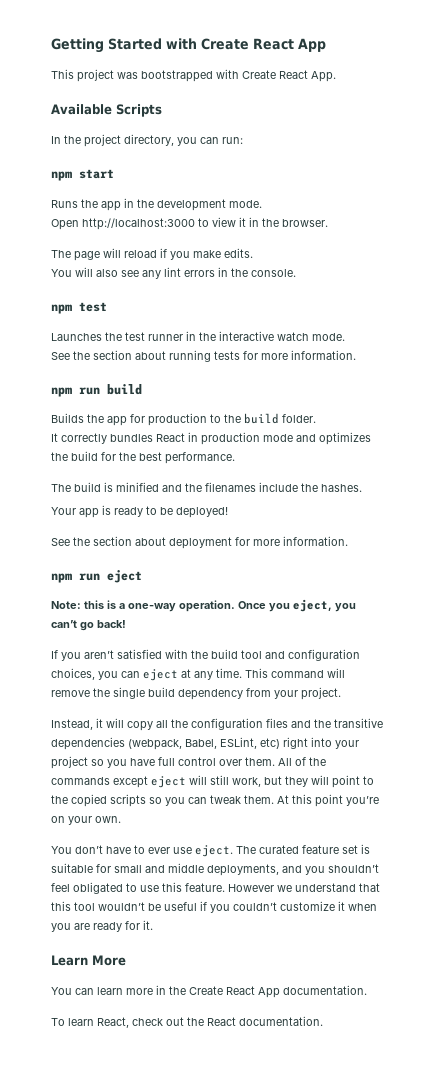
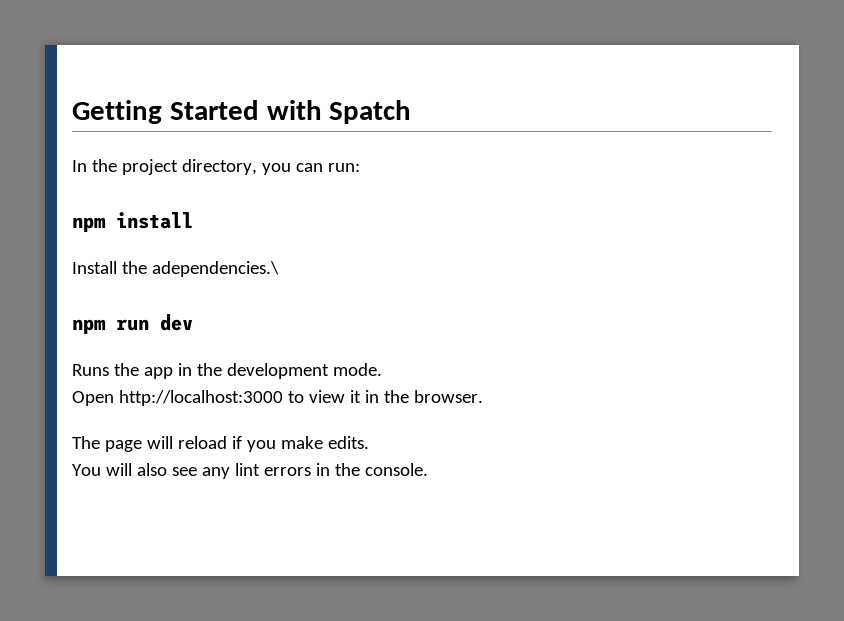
- Getting Started with Create React App
- This project was bootstrapped with Create React App.
- Available Scripts
+ Getting Started with Spatch
- npm start
+ npm install
+ Install the adependencies.\
+ npm run dev
- npm test
- Launches the test runner in the interactive watch mode.
- See the section about running tests for more information.
- npm run build
- Builds the app for production to the build folder.
- It correctly bundles React in production mode and optimizes the build for the best performance.
- The build is minified and the filenames include the hashes.
- Your app is ready to be deployed!
- See the section about deployment for more information.
- npm run eject
- Note: this is a one-way operation. Once you eject, you can’t go back!
- If you aren’t satisfied with the build tool and configuration choices, you can eject at any time. This command will remove the single build dependency from your project.
- Instead, it will copy all the configuration files and the transitive dependencies (webpack, Babel, ESLint, etc) right into your project so you have full control over them. All of the commands except eject will still work, but they will point to the copied scripts so you can tweak them. At this point you’re on your own.
- You don’t have to ever use eject. The curated feature set is suitable for small and middle deployments, and you shouldn’t feel obligated to use this feature. However we understand that this tool wouldn’t be useful if you couldn’t customize it when you are ready for it.
- Learn More
- You can learn more in the Create React App documentation.
- To learn React, check out the React documentation.

